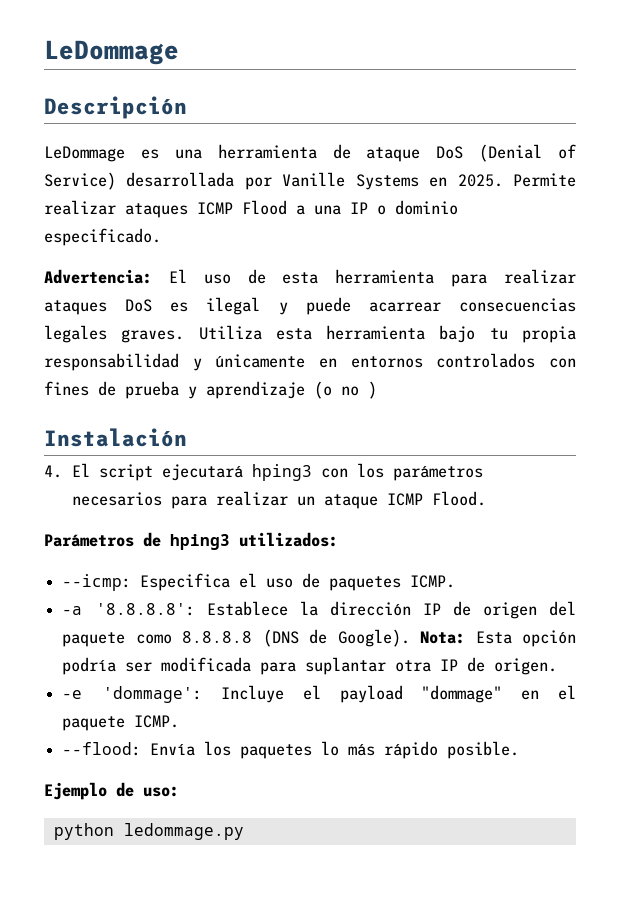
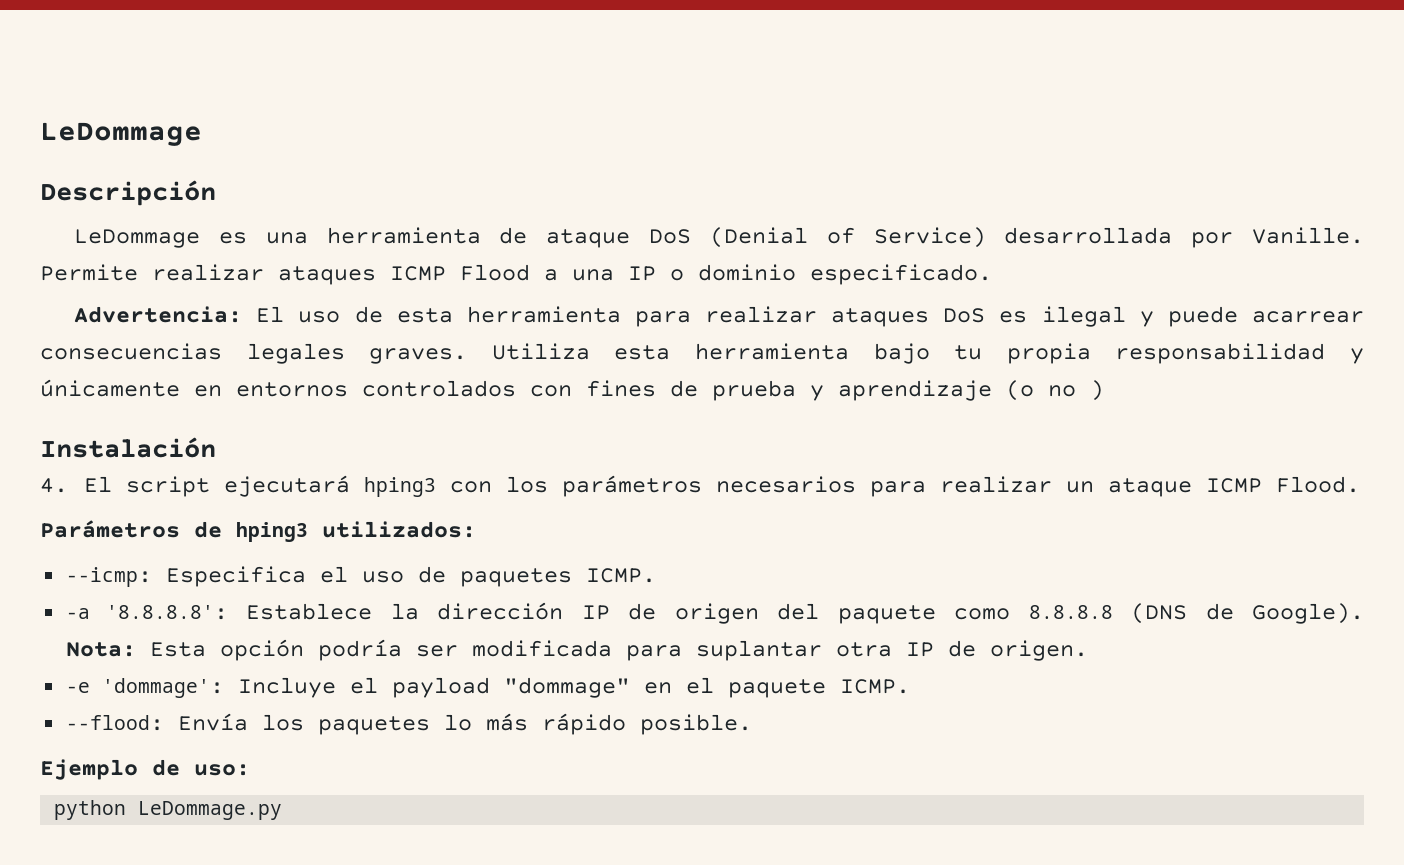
- LeDommage es una herramienta de ataque DoS (Denial of Service) desarrollada por Vanille Systems en 2025.
+ LeDommage es una herramienta de ataque DoS (Denial of Service) desarrollada por Vanille.
- python ledommage.py
+ python LeDommage.py

